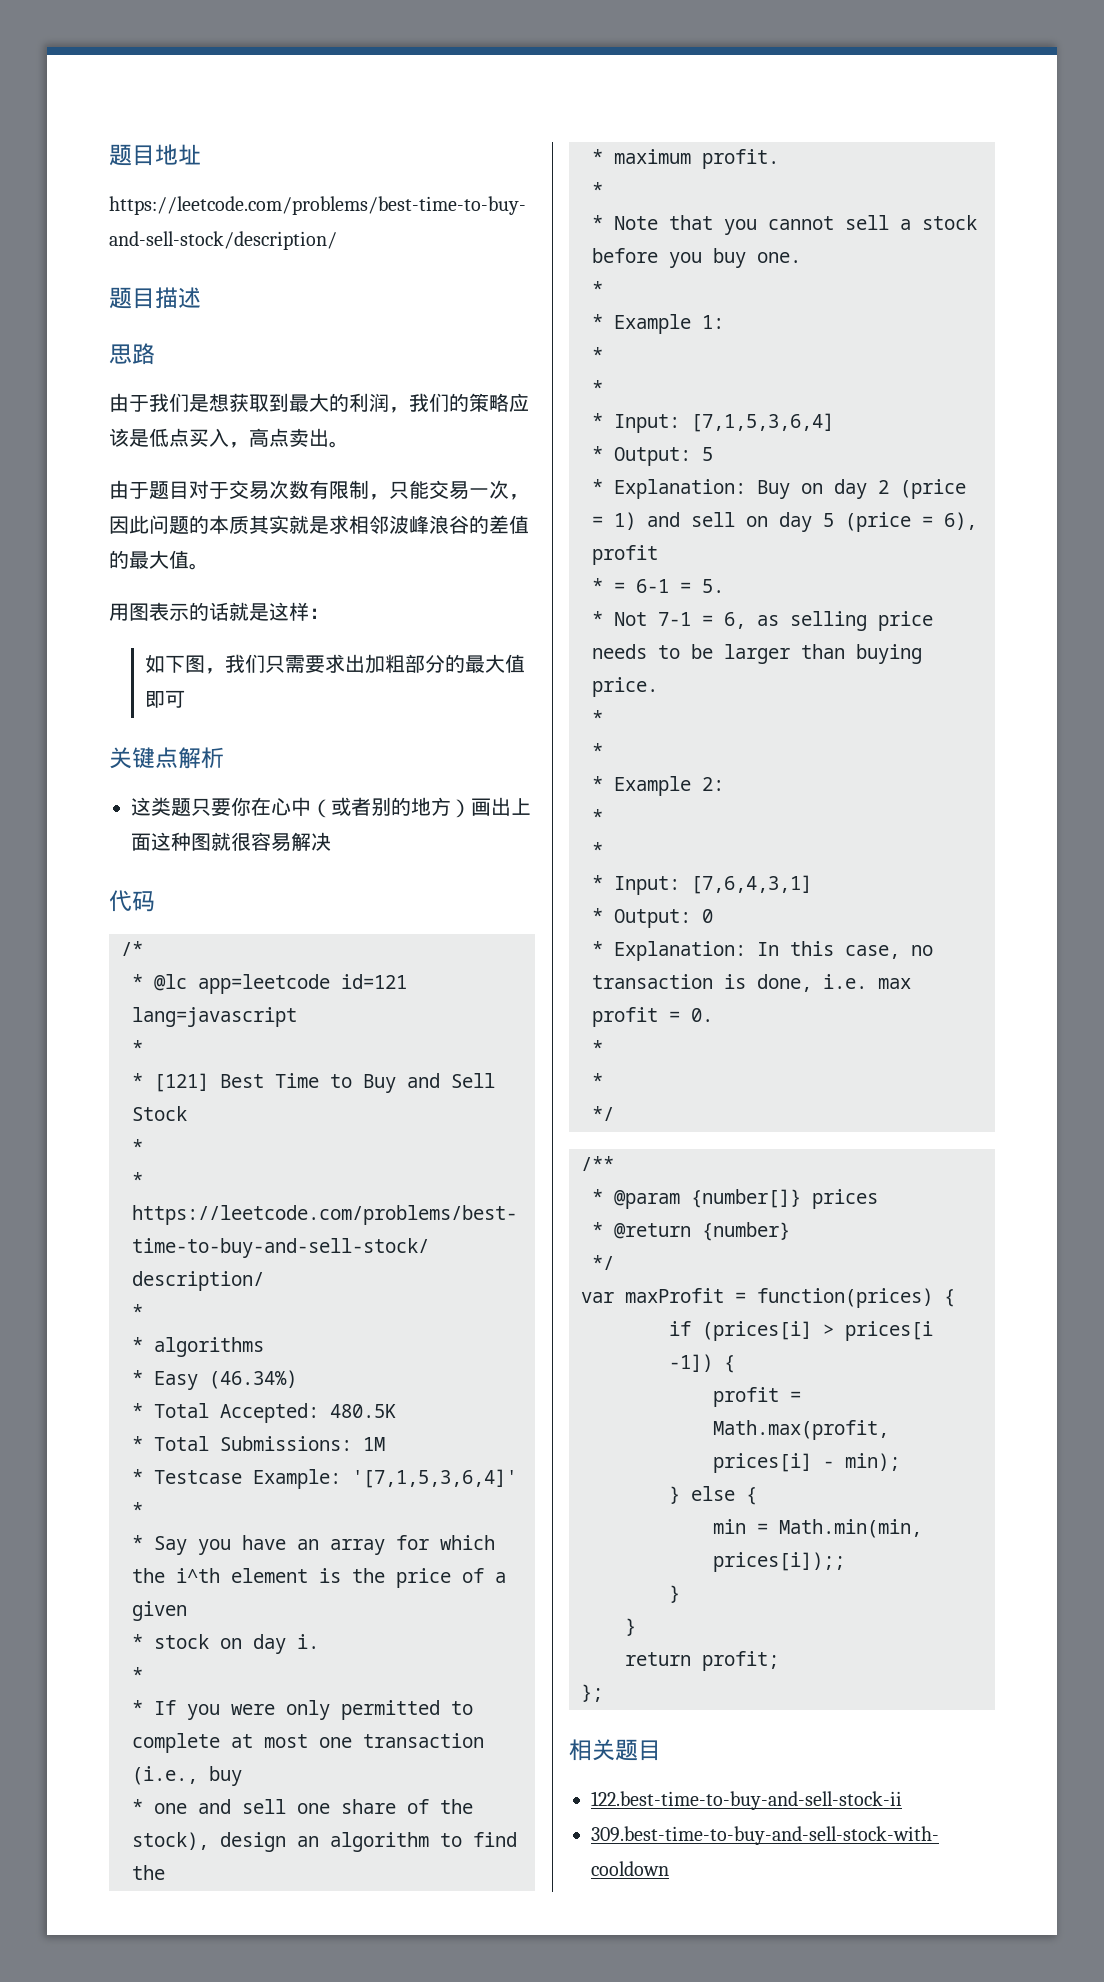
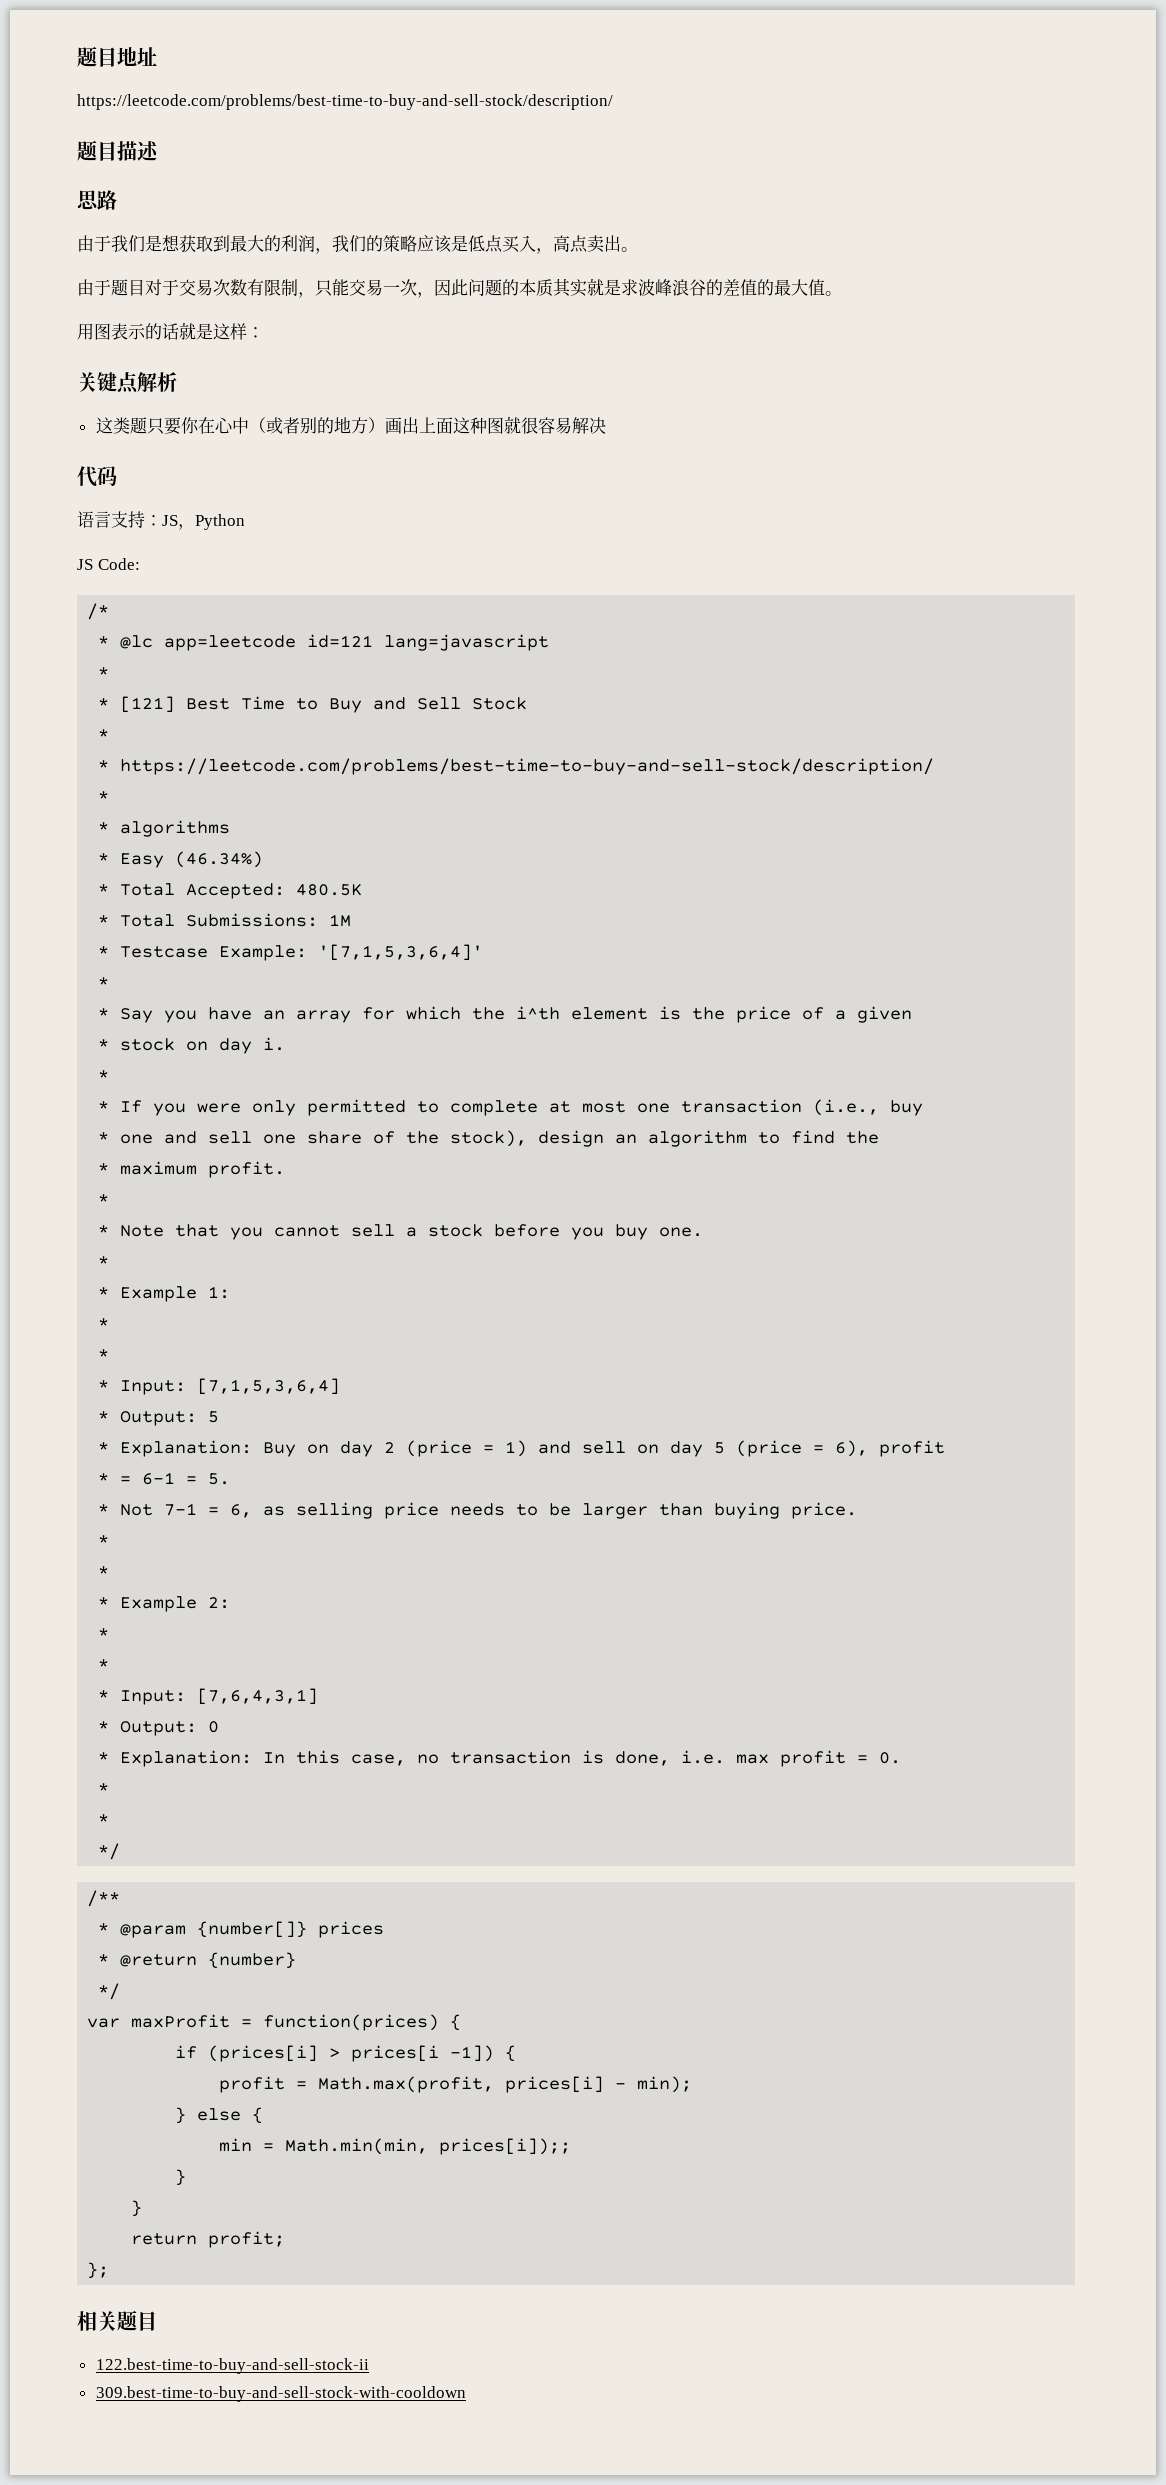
- 由于题目对于交易次数有限制，只能交易一次，因此问题的本质其实就是求相邻波峰浪谷的差值的最大值。
+ 由于题目对于交易次数有限制，只能交易一次，因此问题的本质其实就是求波峰浪谷的差值的最大值。
- 如下图，我们只需要求出加粗部分的最大值即可
+ 语言支持：JS，Python
+ JS Code:

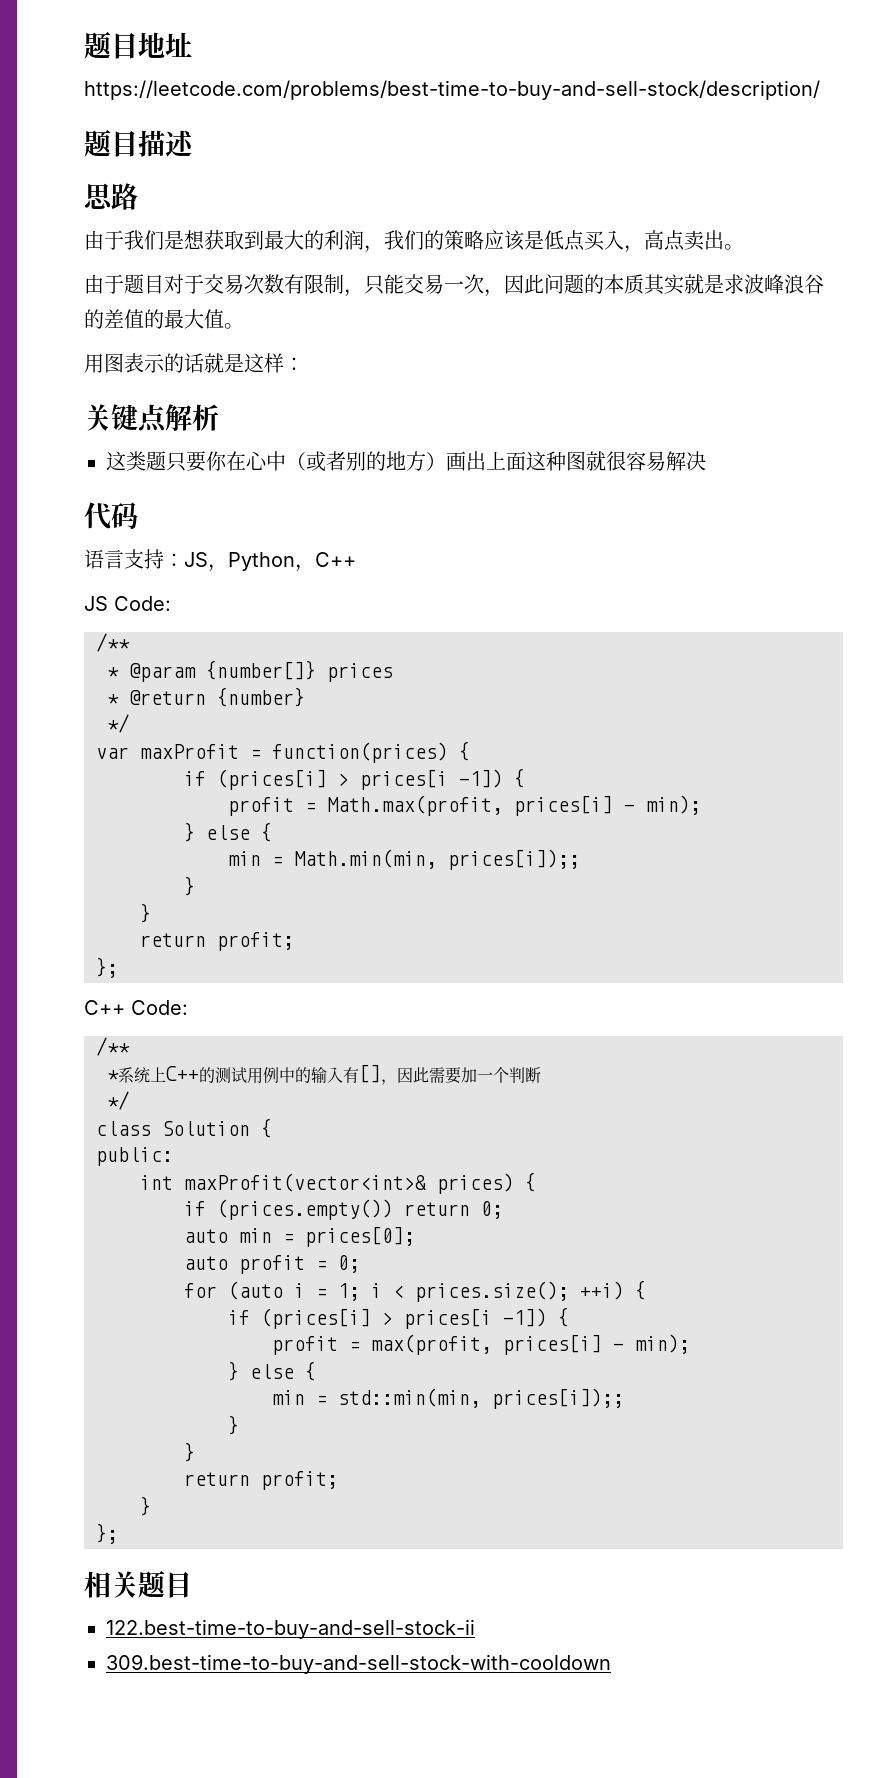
- 语言支持：JS，Python
+ 语言支持：JS，Python，C++
- /*
- * @lc app=leetcode id=121 lang=javascript
- *
- * [121] Best Time to Buy and Sell Stock
- *
- * https://leetcode.com/problems/best-time-to-buy-and-sell-stock/description/
- *
- * algorithms
- * Easy (46.34%)
- * Total Accepted: 480.5K
- * Total Submissions: 1M
- * Testcase Example: '[7,1,5,3,6,4]'
- *
- * Say you have an array for which the i^th element is the price of a given
- * stock on day i.
- *
- * If you were only permitted to complete at most one transaction (i.e., buy
- * one and sell one share of the stock), design an algorithm to find the
- * maximum profit.
- *
- * Note that you cannot sell a stock before you buy one.
- *
- * Example 1:
- *
- *
- * Input: [7,1,5,3,6,4]
- * Output: 5
- * Explanation: Buy on day 2 (price = 1) and sell on day 5 (price = 6), profit
- * = 6-1 = 5.
- * Not 7-1 = 6, as selling price needs to be larger than buying price.
- *
- *
- * Example 2:
- *
- *
- * Input: [7,6,4,3,1]
- * Output: 0
- * Explanation: In this case, no transaction is done, i.e. max profit = 0.
- *
- *
- */
+ C++ Code:
+ /**
+ *系统上C++的测试用例中的输入有[]，因此需要加一个判断
+ */
+ class Solution {
+ public:
+ int maxProfit(vector<int>& prices) {
+ if (prices.empty()) return 0;
+ auto min = prices[0];
+ auto profit = 0;
+ for (auto i = 1; i < prices.size(); ++i) {
+ if (prices[i] > prices[i -1]) {
+ profit = max(profit, prices[i] - min);
+ } else {
+ min = std::min(min, prices[i]);;
+ }
+ }
+ return profit;
+ }
+ };

